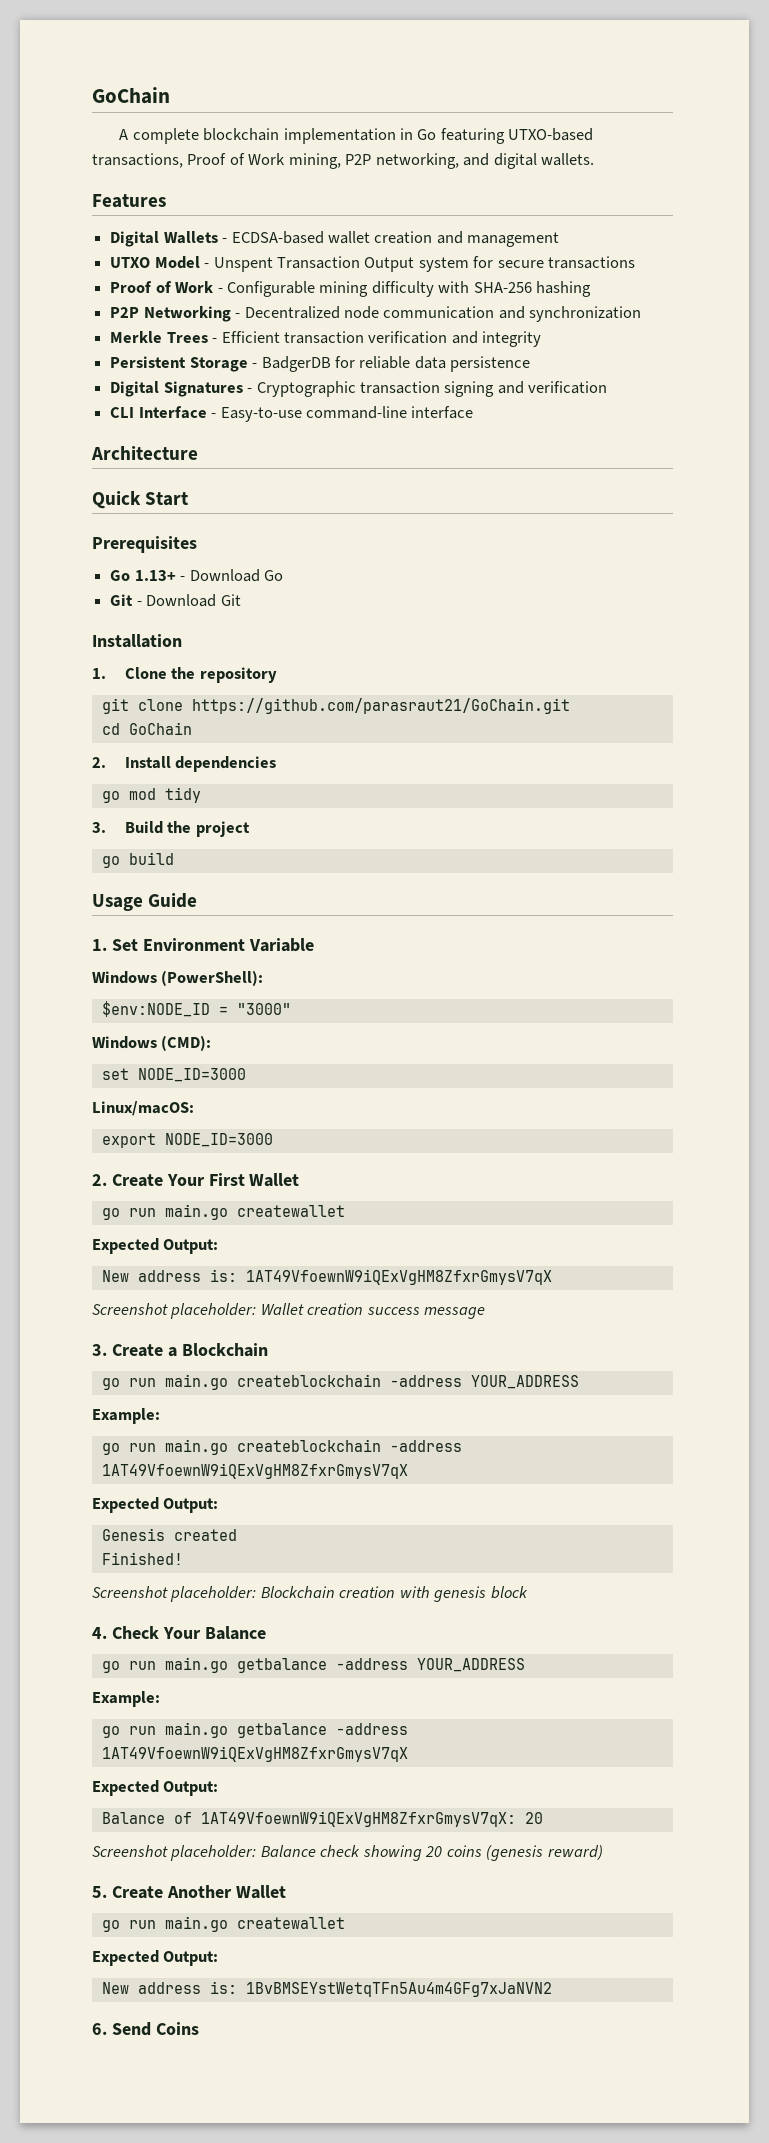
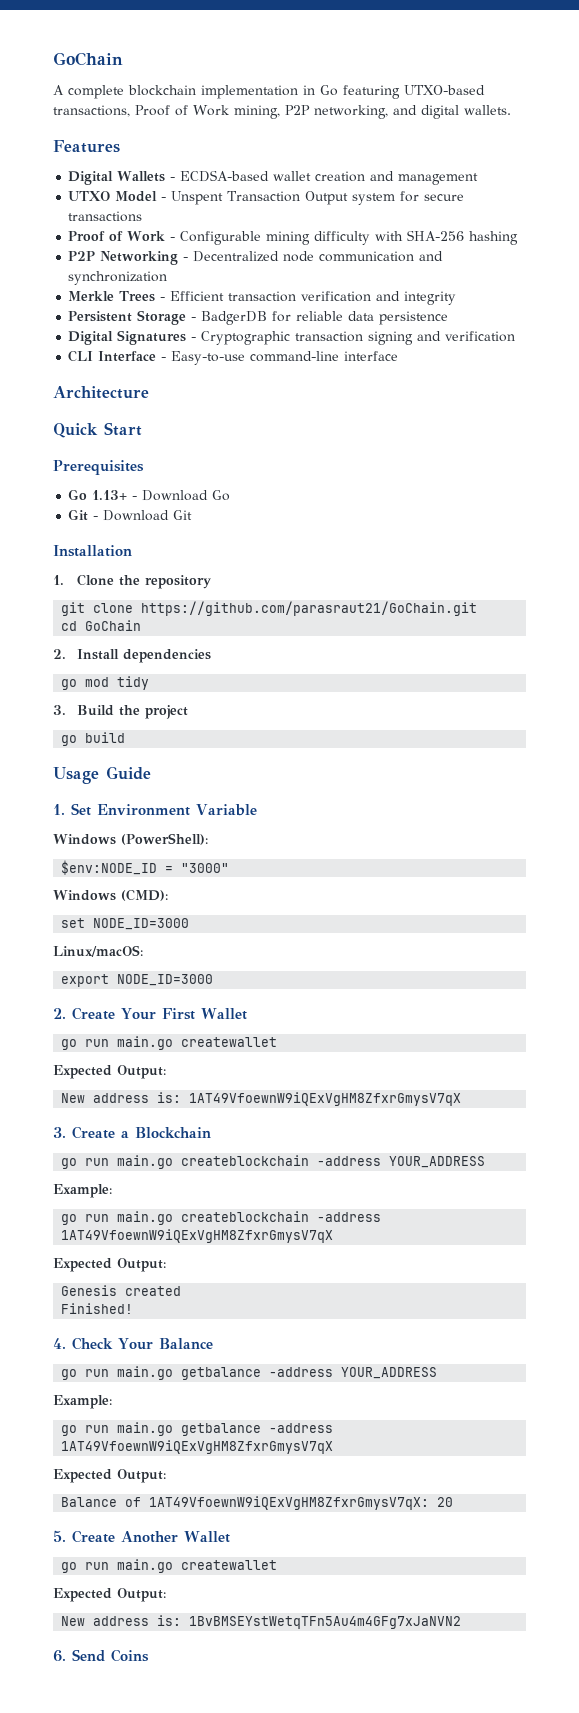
- Screenshot placeholder: Wallet creation success message
- Screenshot placeholder: Blockchain creation with genesis block
- Screenshot placeholder: Balance check showing 20 coins (genesis reward)

